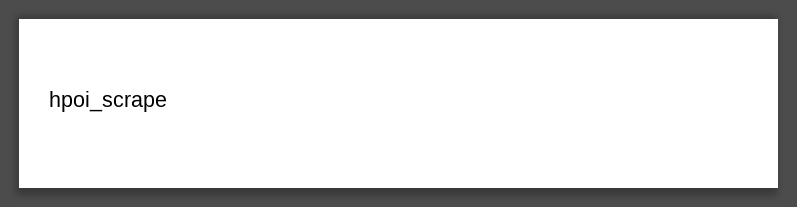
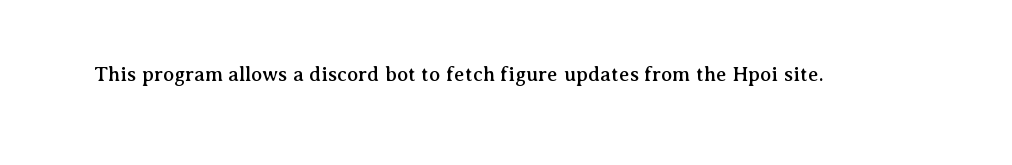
- hpoi_scrape
+ This program allows a discord bot to fetch figure updates from the Hpoi site.

